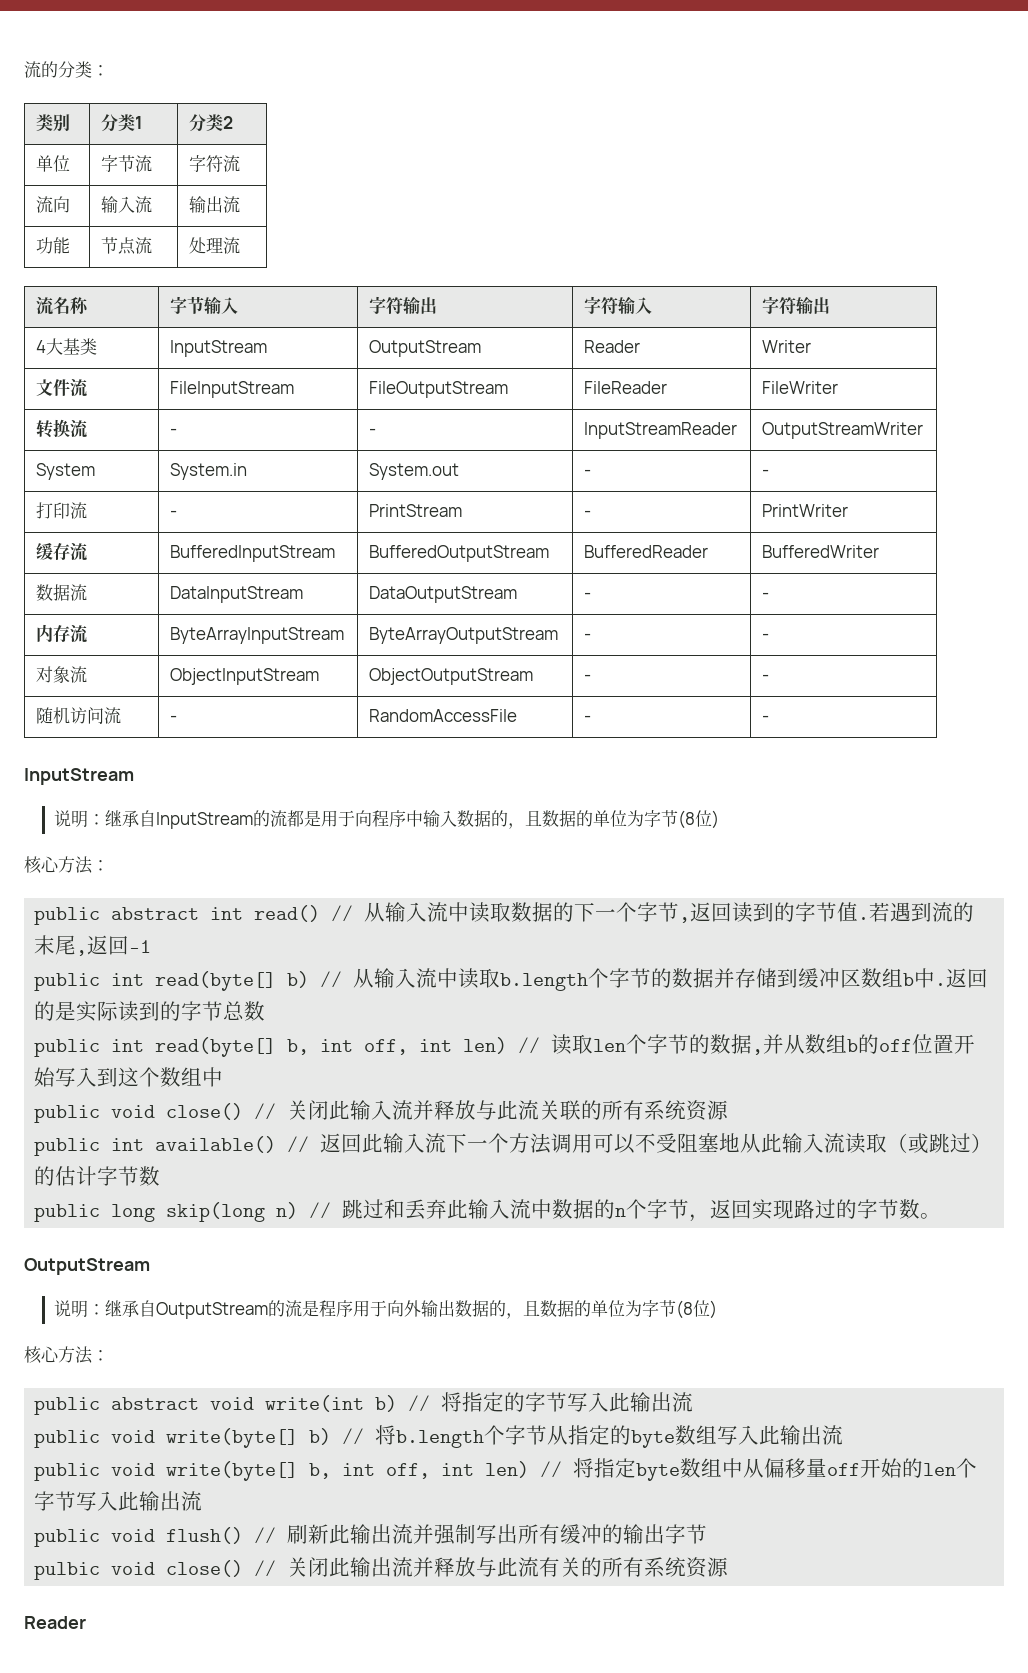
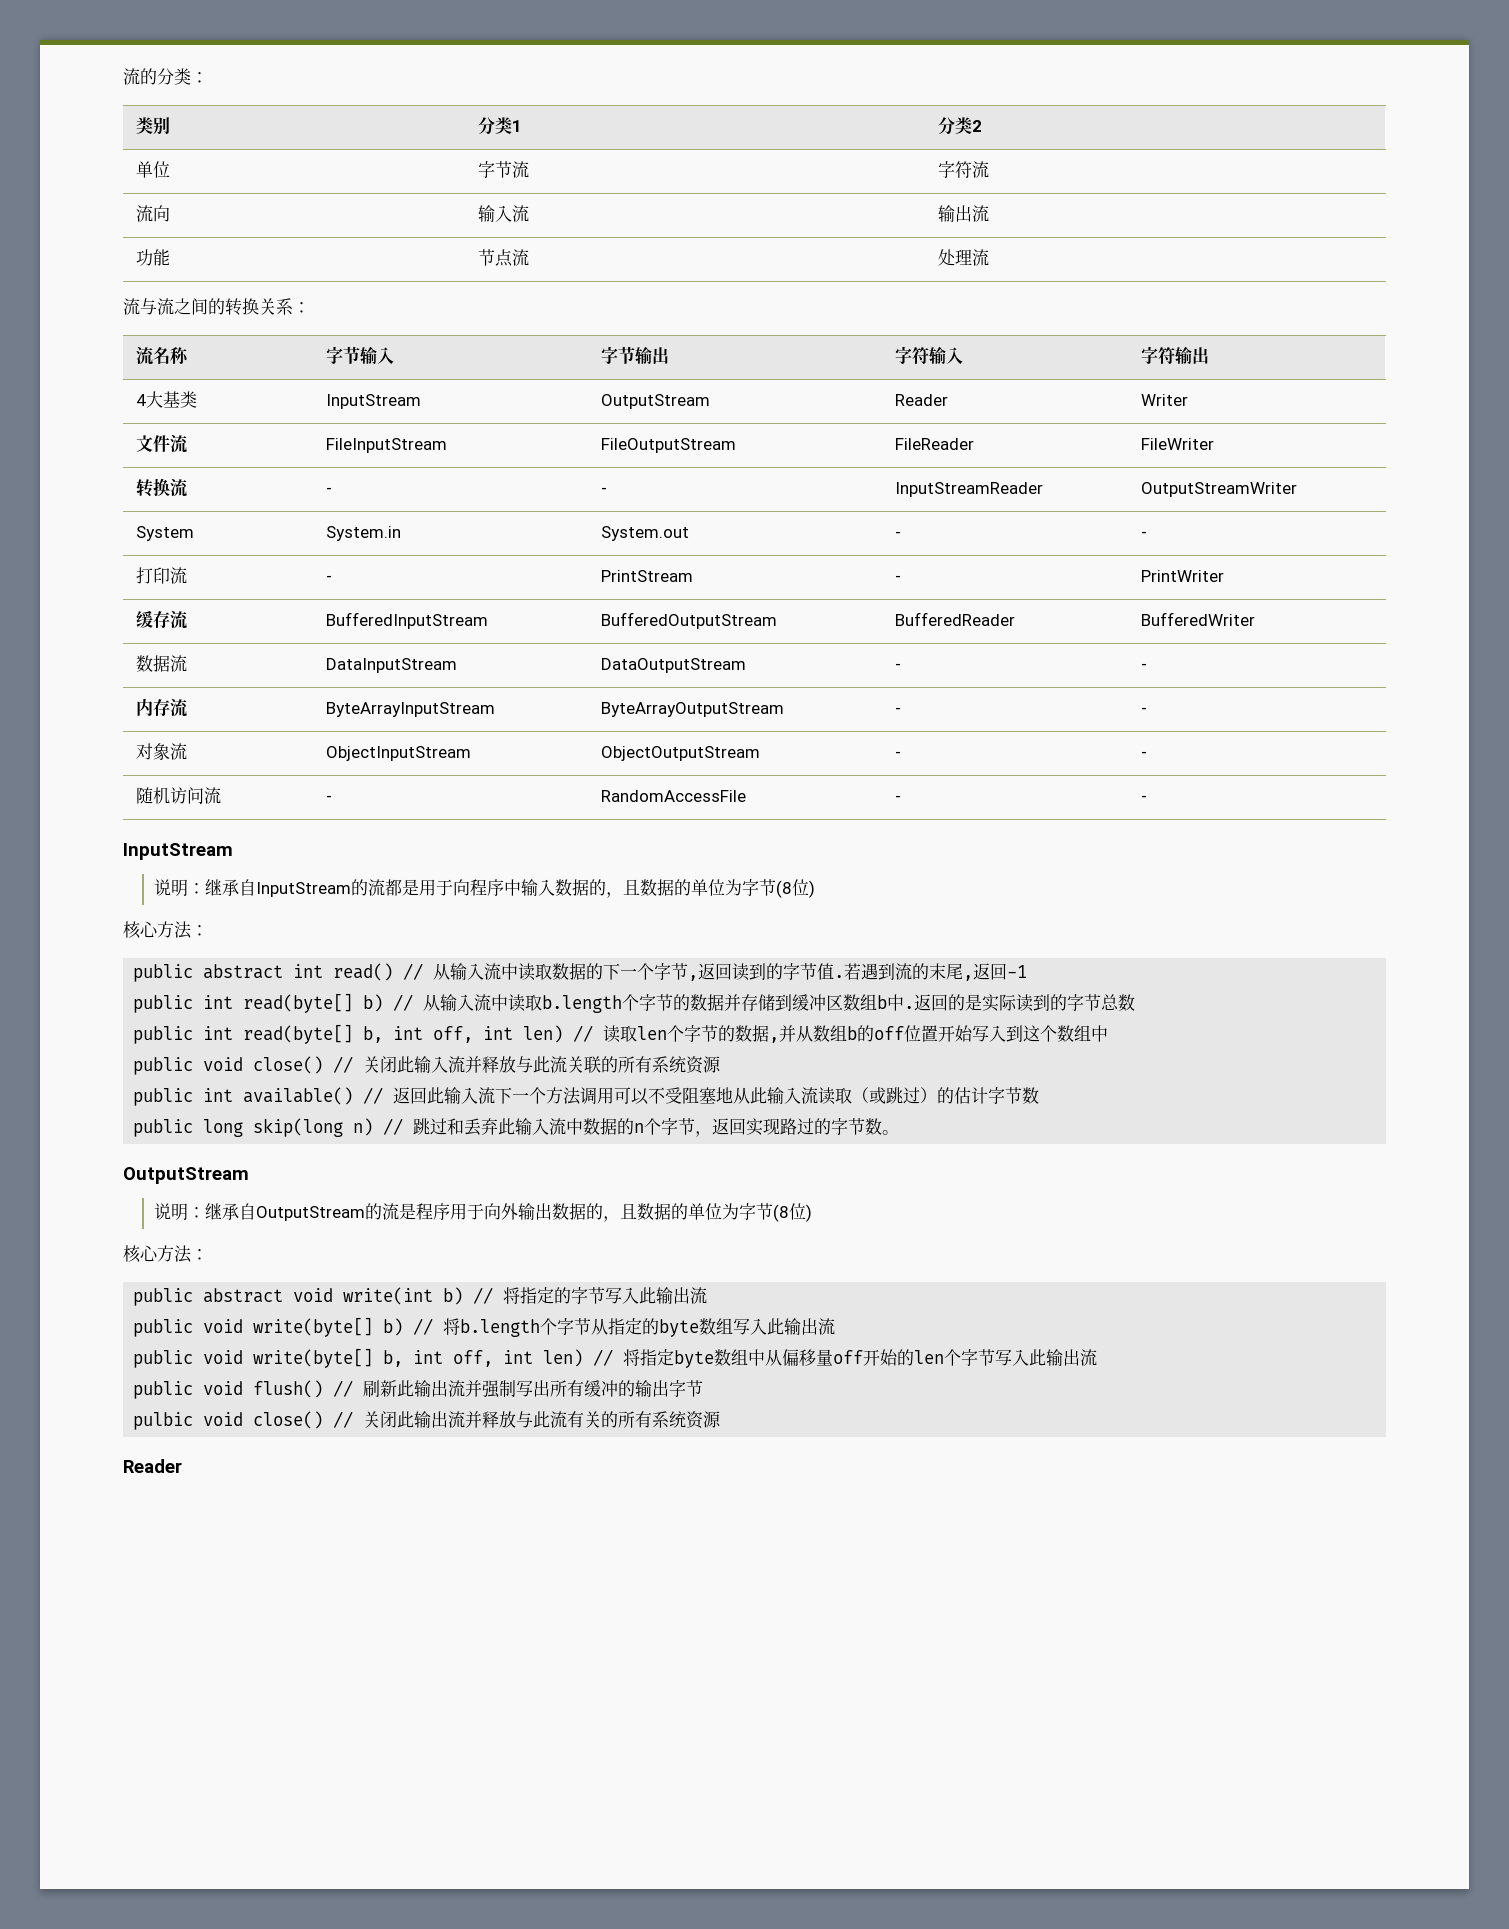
+ 流与流之间的转换关系：
- 流名称 | 字节输入 | 字符输出 | 字符输入 | 字符输出
+ 流名称 | 字节输入 | 字节输出 | 字符输入 | 字符输出

